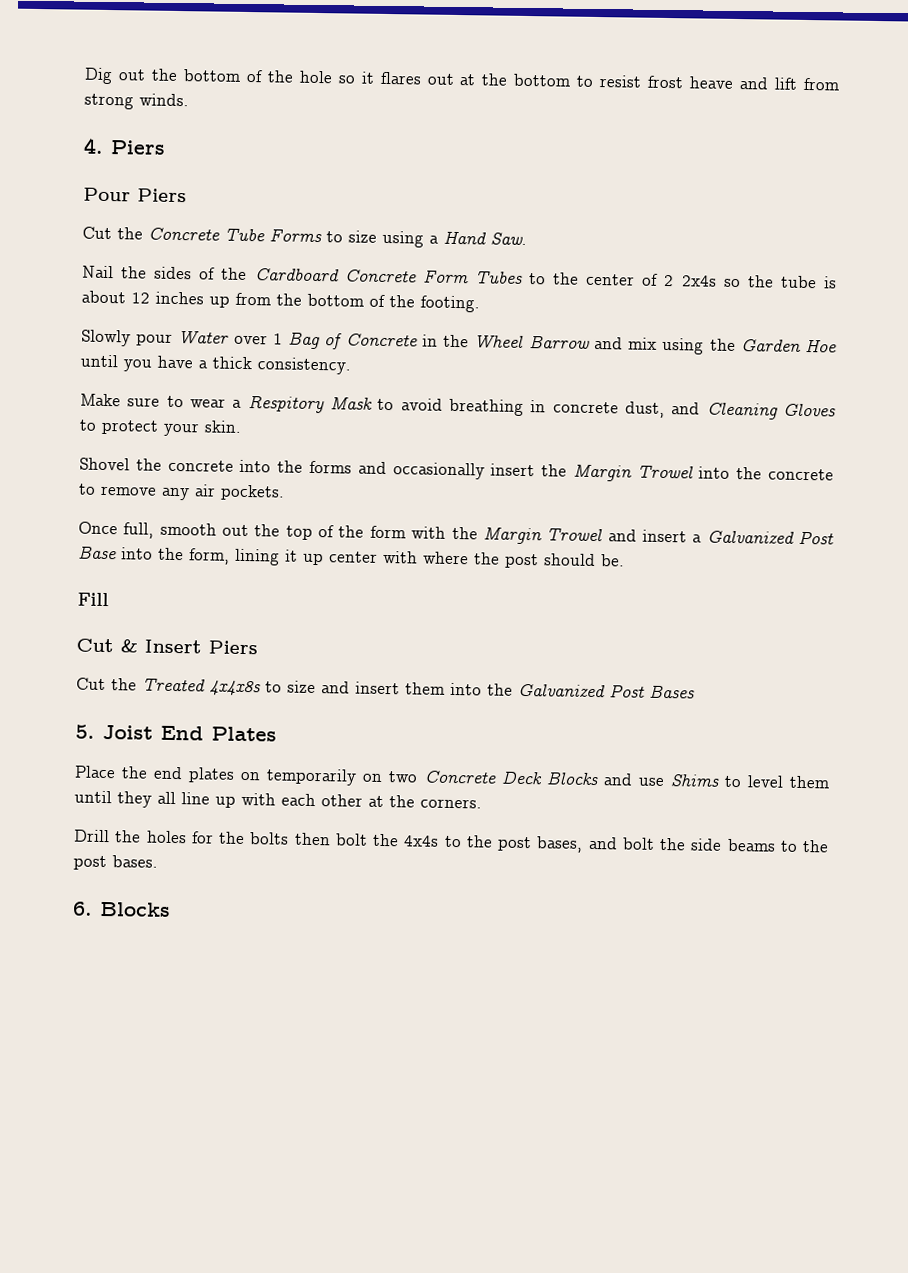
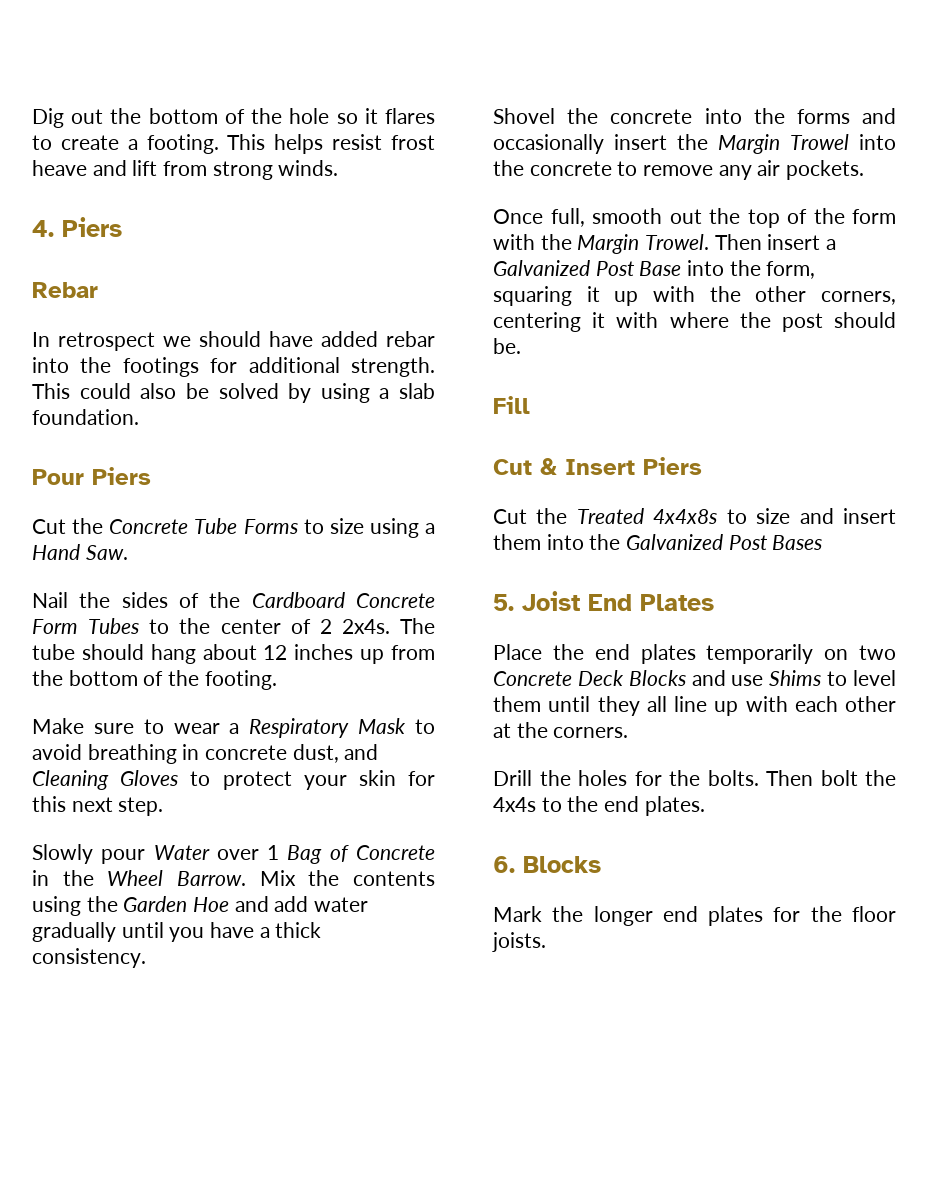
- Dig out the bottom of the hole so it flares out at the bottom to resist frost heave and lift from strong winds.
+ Dig out the bottom of the hole so it flares to create a footing. This helps resist frost heave and lift from strong winds.
+ Rebar
+ In retrospect we should have added rebar into the footings for additional strength. This could also be solved by using a slab foundation.
- Nail the sides of the Cardboard Concrete Form Tubes to the center of 2 2x4s so the tube is about 12 inches up from the bottom of the footing.
+ Nail the sides of the Cardboard Concrete Form Tubes to the center of 2 2x4s. The tube should hang about 12 inches up from the bottom of the footing.
- Slowly pour Water over 1 Bag of Concrete in the Wheel Barrow and mix using the Garden Hoe until you have a thick consistency.
- Make sure to wear a Respitory Mask to avoid breathing in concrete dust, and Cleaning Gloves to protect your skin.
+ Make sure to wear a Respiratory Mask to avoid breathing in concrete dust, and Cleaning Gloves to protect your skin for this next step.
+ Slowly pour Water over 1 Bag of Concrete in the Wheel Barrow. Mix the contents using the Garden Hoe and add water gradually until you have a thick consistency.
- Once full, smooth out the top of the form with the Margin Trowel and insert a Galvanized Post Base into the form, lining it up center with where the post should be.
+ Once full, smooth out the top of the form with the Margin Trowel. Then insert a Galvanized Post Base into the form, squaring it up with the other corners, centering it with where the post should be.
- Place the end plates on temporarily on two Concrete Deck Blocks and use Shims to level them until they all line up with each other at the corners.
+ Place the end plates temporarily on two Concrete Deck Blocks and use Shims to level them until they all line up with each other at the corners.
- Drill the holes for the bolts then bolt the 4x4s to the post bases, and bolt the side beams to the post bases.
+ Drill the holes for the bolts. Then bolt the 4x4s to the end plates.
  6. Blocks
+ Mark the longer end plates for the floor joists.

